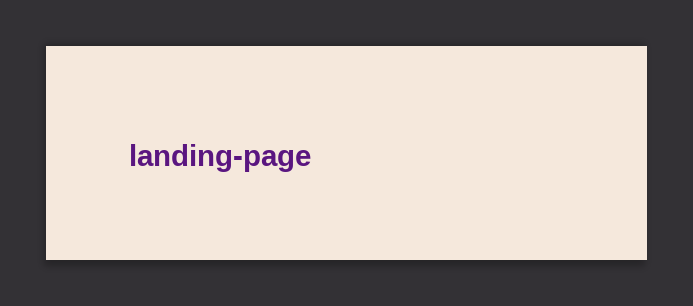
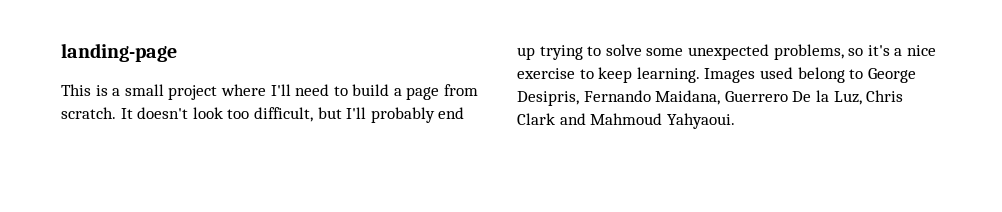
+ This is a small project where I'll need to build a page from scratch. It doesn't look too difficult, but I'll probably end up trying to solve some unexpected problems, so it's a nice exercise to keep learning. Images used belong to George Desipris, Fernando Maidana, Guerrero De la Luz, Chris Clark and Mahmoud Yahyaoui.

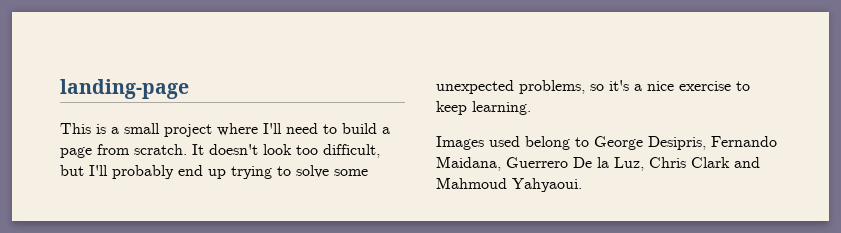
- It doesn't look too difficult, but I'll probably end up trying to solve some unexpected problems, so it's a nice exercise to keep learning. Images used belong to George Desipris, Fernando Maidana, Guerrero De la Luz, Chris Clark and Mahmoud Yahyaoui.
+ It doesn't look too difficult, but I'll probably end up trying to solve some unexpected problems, so it's a nice exercise to keep learning.
+ Images used belong to George Desipris, Fernando Maidana, Guerrero De la Luz, Chris Clark and Mahmoud Yahyaoui.

